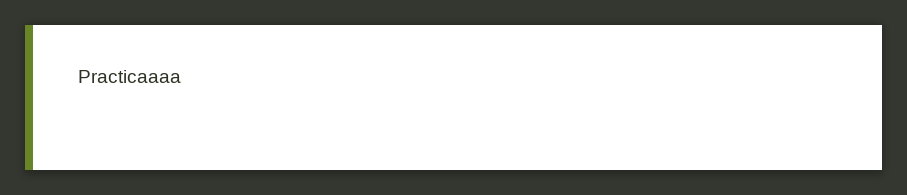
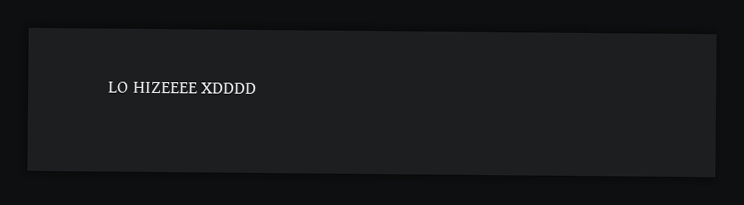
- Practicaaaa
+ LO HIZEEEE XDDDD

